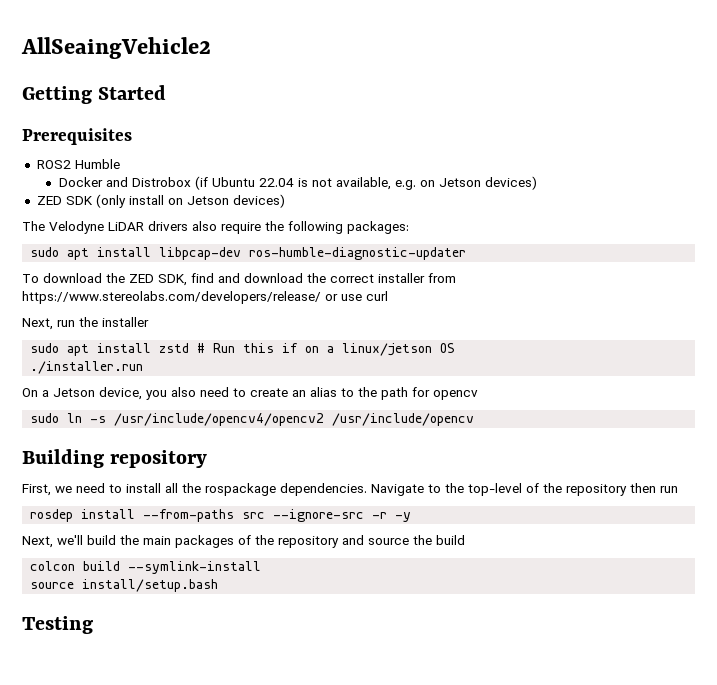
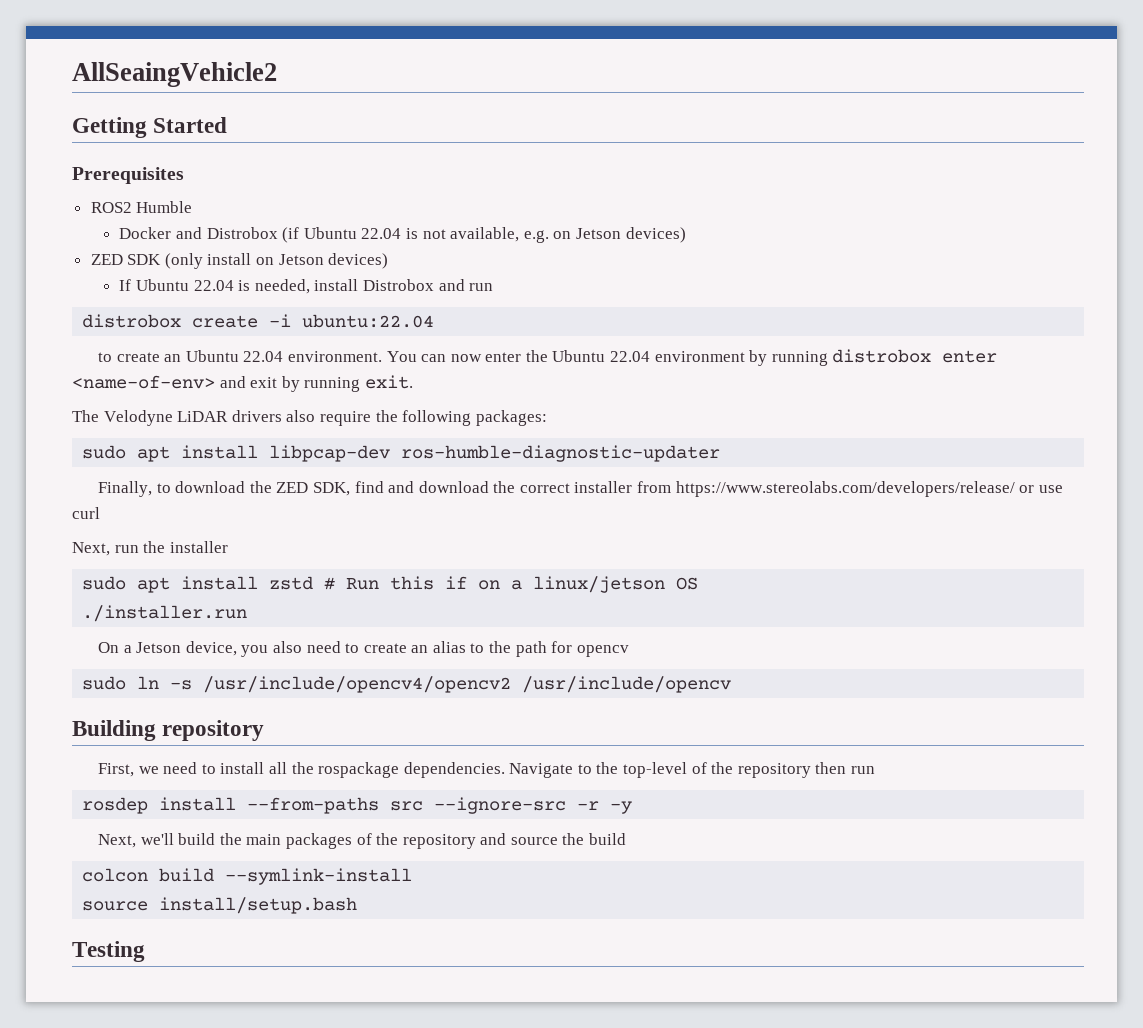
+ If Ubuntu 22.04 is needed, install Distrobox and run
+ distrobox create -i ubuntu:22.04
+ to create an Ubuntu 22.04 environment. You can now enter the Ubuntu 22.04 environment by running distrobox enter <name-of-env> and exit by running exit.
- To download the ZED SDK, find and download the correct installer from https://www.stereolabs.com/developers/release/ or use curl
+ Finally, to download the ZED SDK, find and download the correct installer from https://www.stereolabs.com/developers/release/ or use curl

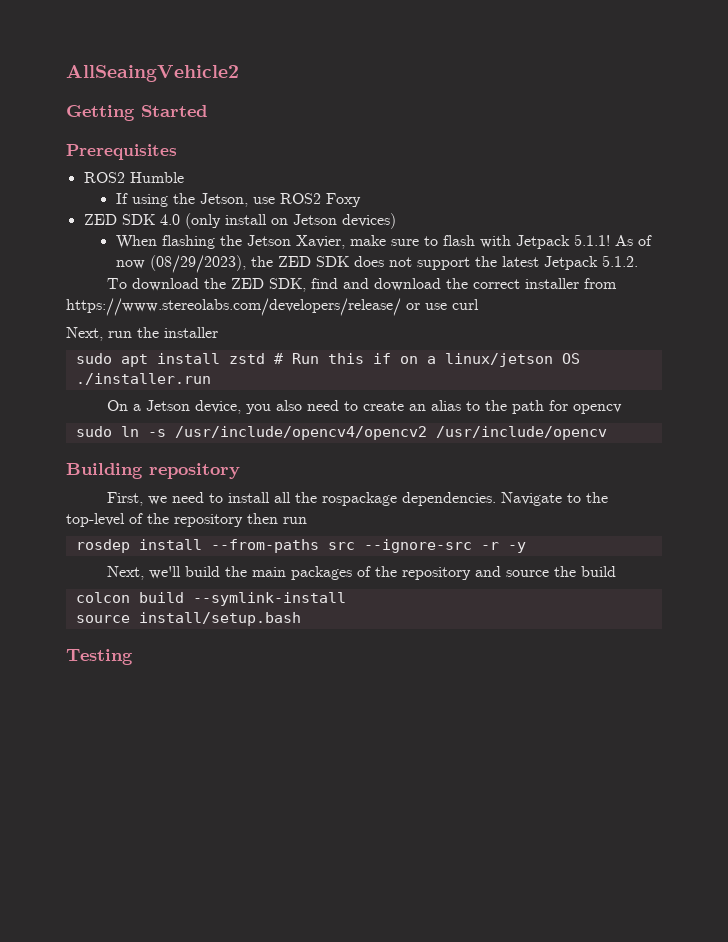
- Docker and Distrobox (if Ubuntu 22.04 is not available, e.g. on Jetson devices)
- ZED SDK (only install on Jetson devices)
+ If using the Jetson, use ROS2 Foxy
+ ZED SDK 4.0 (only install on Jetson devices)
- If Ubuntu 22.04 is needed, install Distrobox and run
- distrobox create -i ubuntu:22.04
- to create an Ubuntu 22.04 environment. You can now enter the Ubuntu 22.04 environment by running distrobox enter <name-of-env> and exit by running exit.
- The Velodyne LiDAR drivers also require the following packages:
- sudo apt install libpcap-dev ros-humble-diagnostic-updater
- Finally, to download the ZED SDK, find and download the correct installer from https://www.stereolabs.com/developers/release/ or use curl
+ When flashing the Jetson Xavier, make sure to flash with Jetpack 5.1.1! As of now (08/29/2023), the ZED SDK does not support the latest Jetpack 5.1.2.
+ To download the ZED SDK, find and download the correct installer from https://www.stereolabs.com/developers/release/ or use curl

